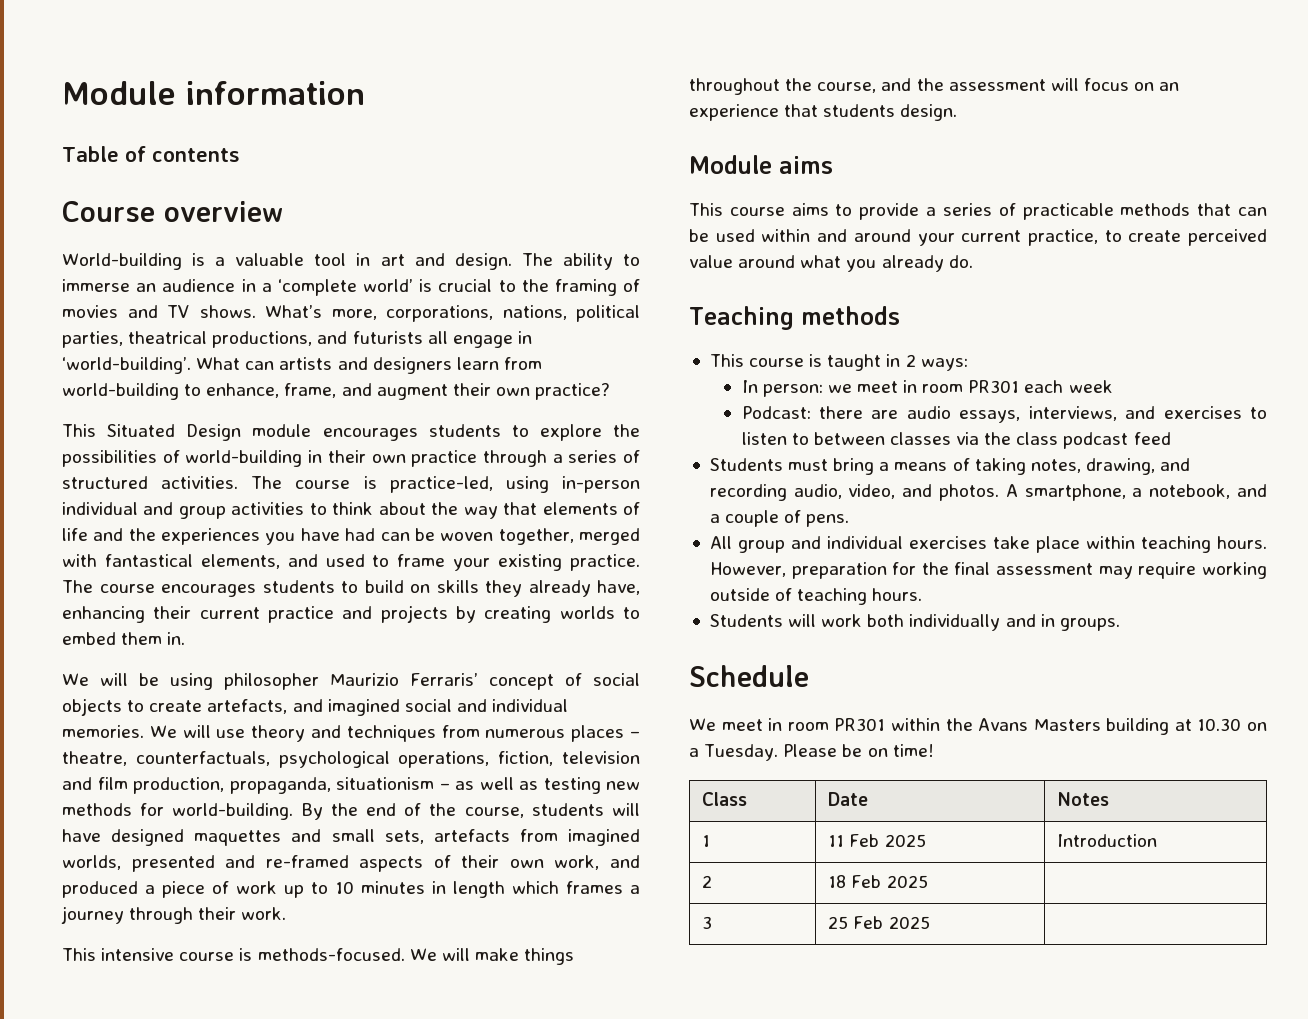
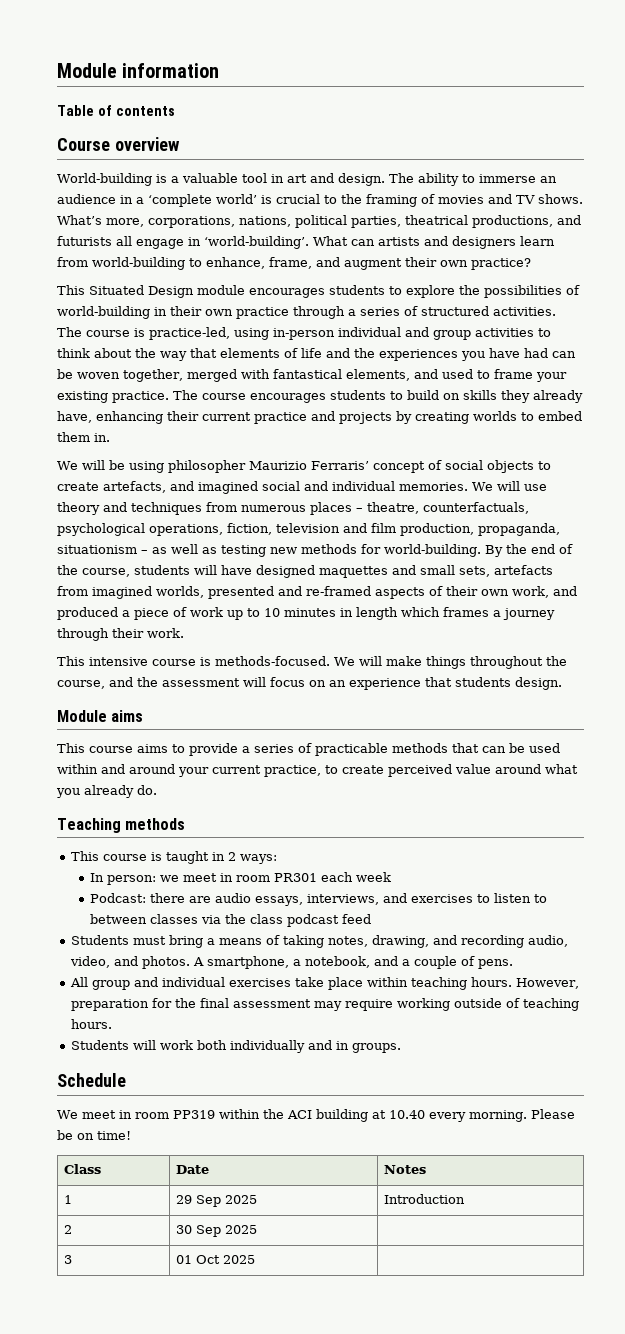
- We meet in room PR301 within the Avans Masters building at 10.30 on a Tuesday.
+ We meet in room PP319 within the ACI building at 10.40 every morning.
- 1 | 11 Feb 2025 | Introduction
+ 1 | 29 Sep 2025 | Introduction
- 2 | 18 Feb 2025 |
+ 2 | 30 Sep 2025 |
- 3 | 25 Feb 2025 |
+ 3 | 01 Oct 2025 |

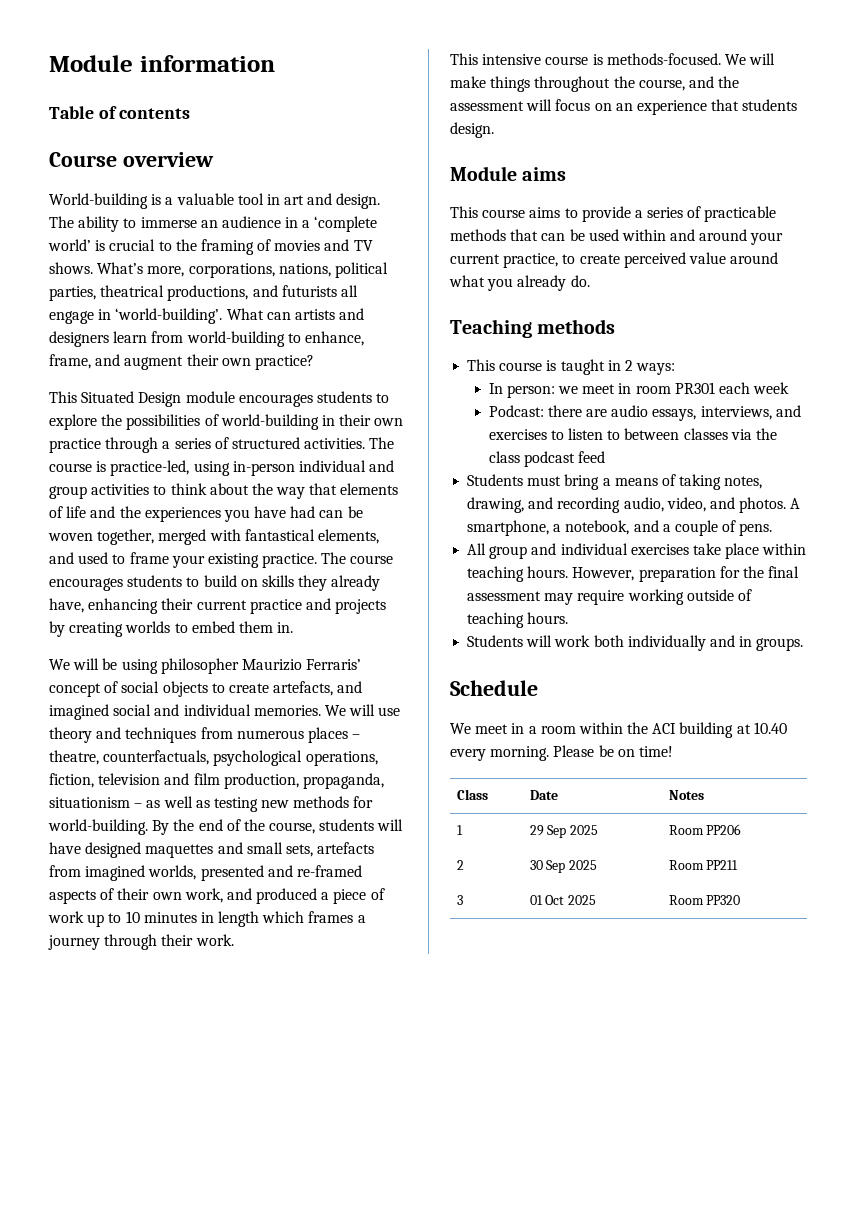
- We meet in room PP319 within the ACI building at 10.40 every morning.
+ We meet in a room within the ACI building at 10.40 every morning.
- 1 | 29 Sep 2025 | Introduction
+ 1 | 29 Sep 2025 | Room PP206
- 2 | 30 Sep 2025 |
+ 2 | 30 Sep 2025 | Room PP211
- 3 | 01 Oct 2025 |
+ 3 | 01 Oct 2025 | Room PP320

